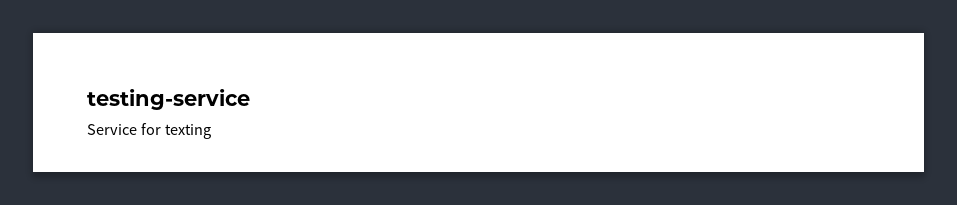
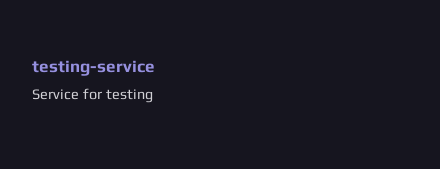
- Service for texting
+ Service for testing

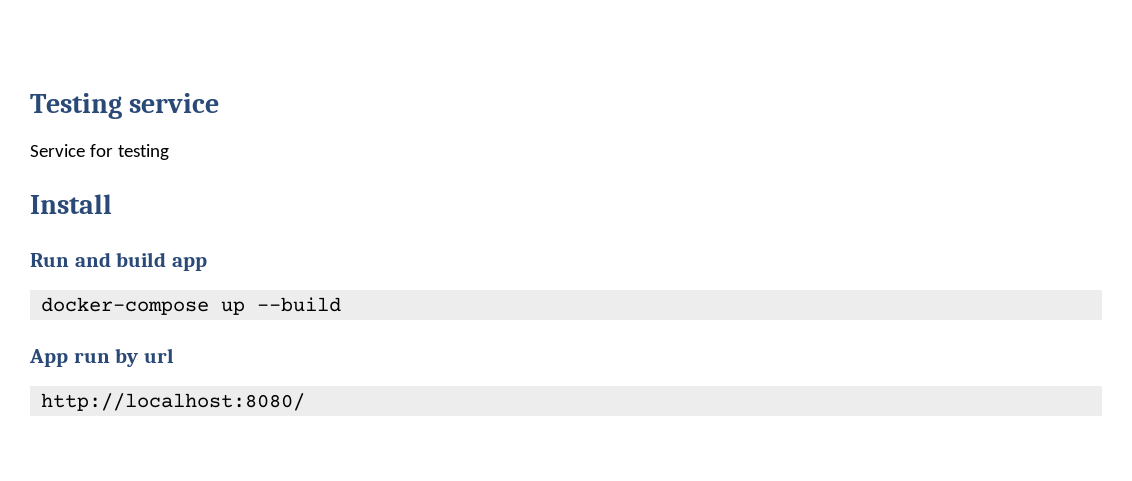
- testing-service
+ Testing service
+ Install
+ Run and build app
+ docker-compose up --build
+ App run by url
+ http://localhost:8080/

